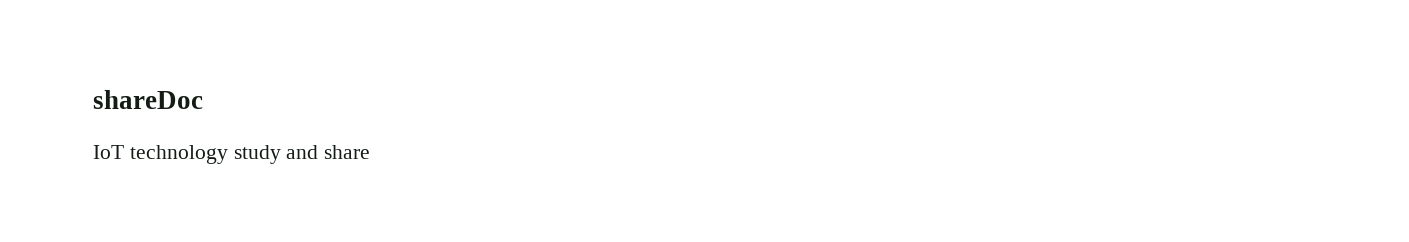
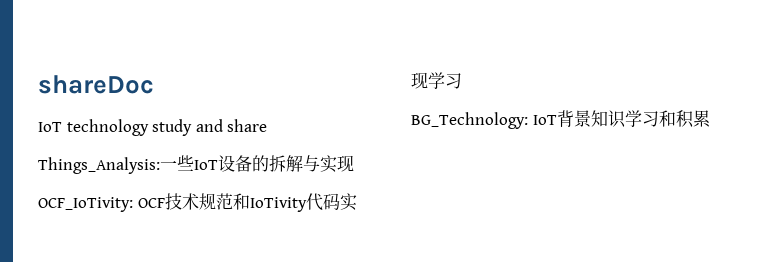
+ Things_Analysis:一些IoT设备的拆解与实现
+ OCF_IoTivity: OCF技术规范和IoTivity代码实现学习
+ BG_Technology: IoT背景知识学习和积累

